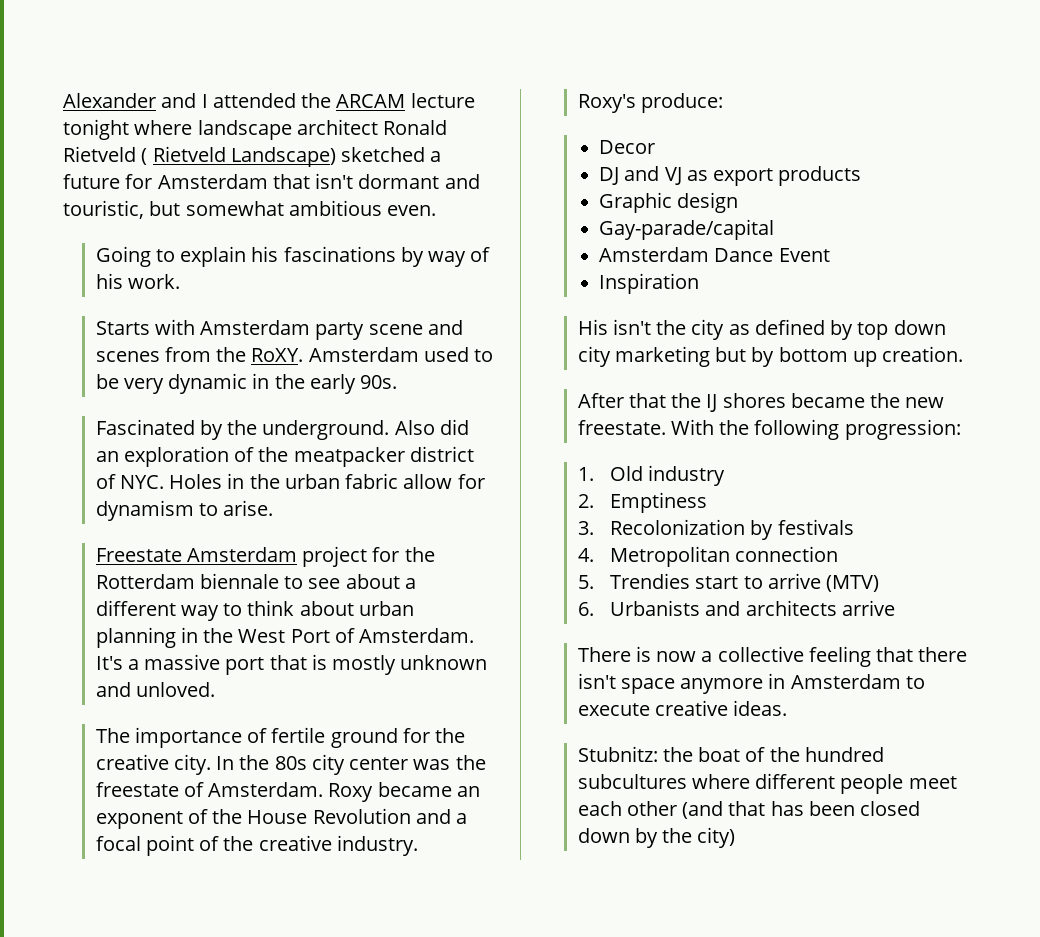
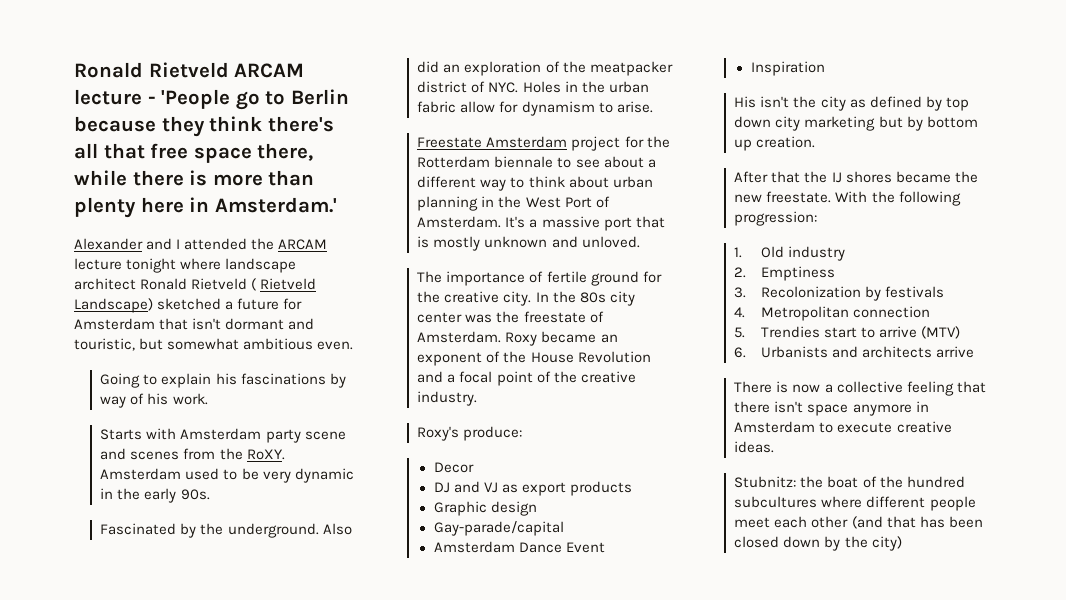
+ Ronald Rietveld ARCAM lecture - 'People go to Berlin because they think there's all that free space there, while there is more than plenty here in Amsterdam.'

